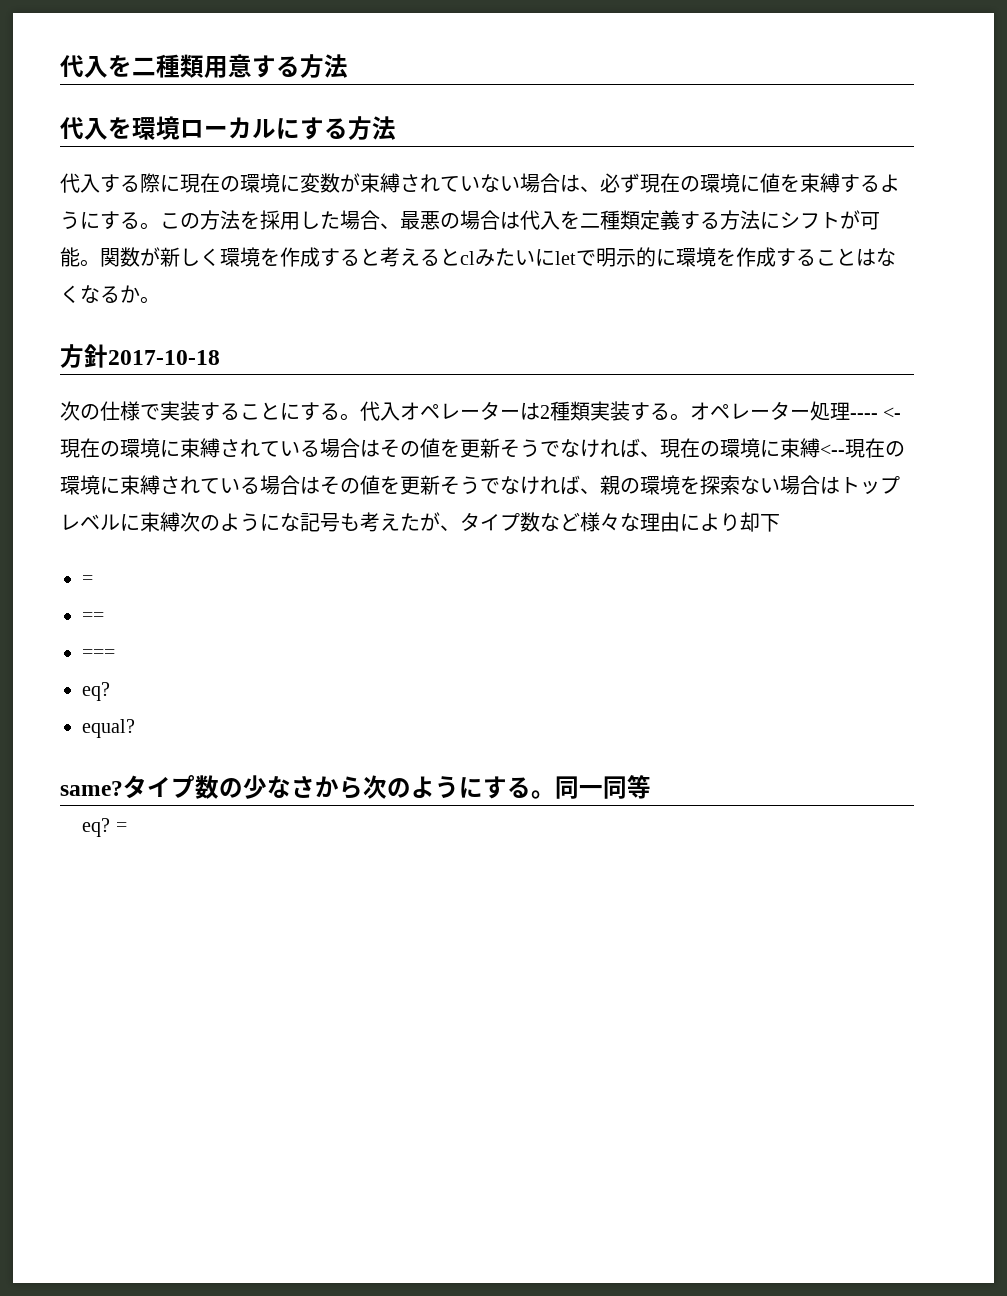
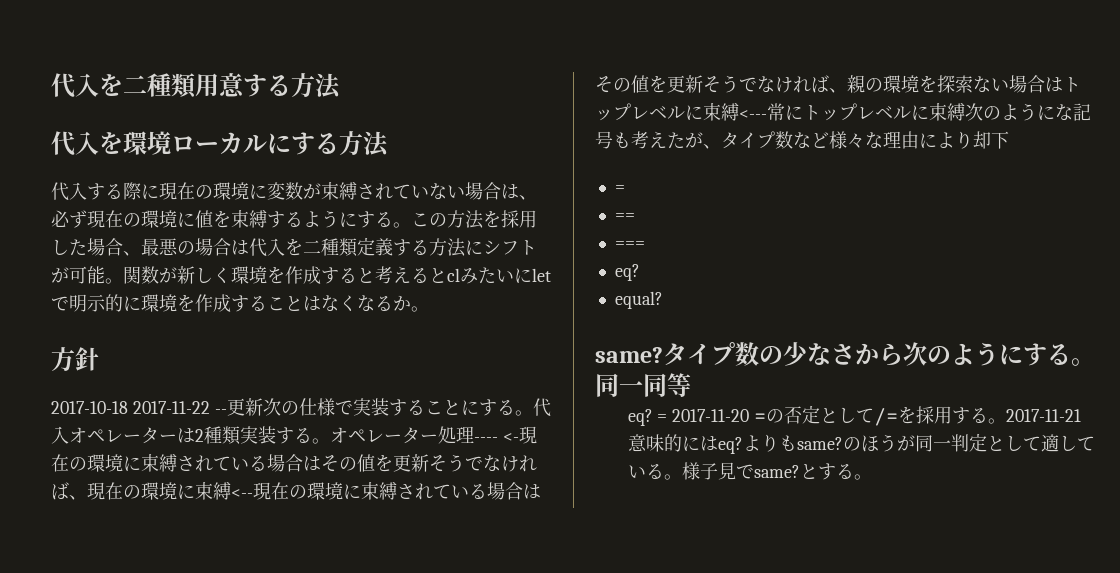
- 方針2017-10-18
- 次の仕様で実装することにする。
+ 方針
+ 2017-10-18 2017-11-22 --更新次の仕様で実装することにする。
- オペレーター処理---- <-現在の環境に束縛されている場合はその値を更新そうでなければ、現在の環境に束縛<--現在の環境に束縛されている場合はその値を更新そうでなければ、親の環境を探索ない場合はトップレベルに束縛次のようにな記号も考えたが、タイプ数など様々な理由により却下
+ オペレーター処理---- <-現在の環境に束縛されている場合はその値を更新そうでなければ、現在の環境に束縛<--現在の環境に束縛されている場合はその値を更新そうでなければ、親の環境を探索ない場合はトップレベルに束縛<---常にトップレベルに束縛次のようにな記号も考えたが、タイプ数など様々な理由により却下
- eq? =
+ eq? = 2017-11-20 =の否定として/=を採用する。2017-11-21意味的にはeq?よりもsame?のほうが同一判定として適している。様子見でsame?とする。

